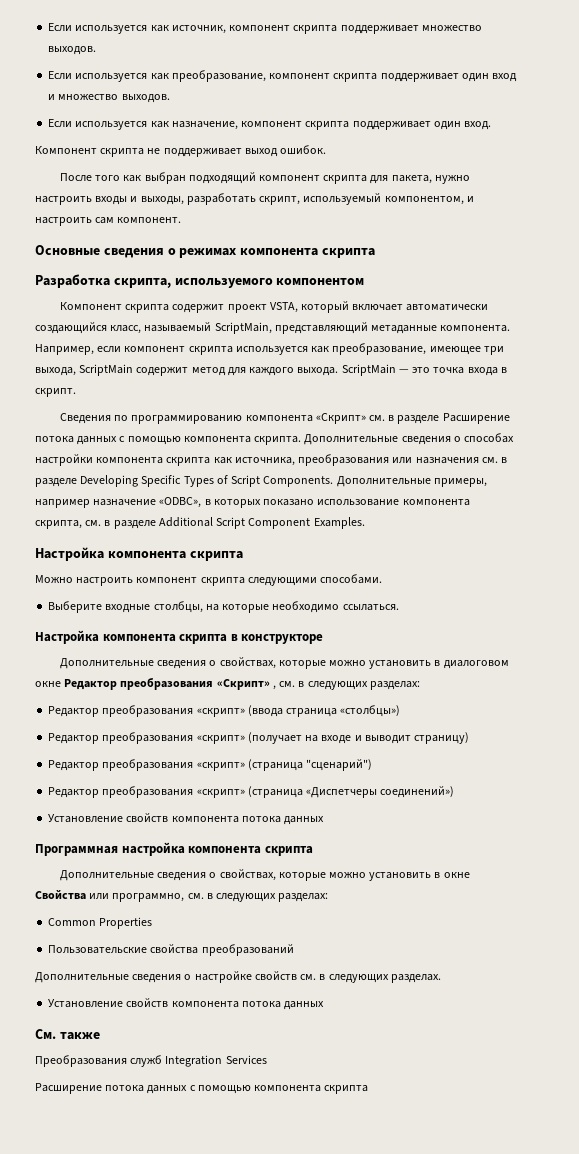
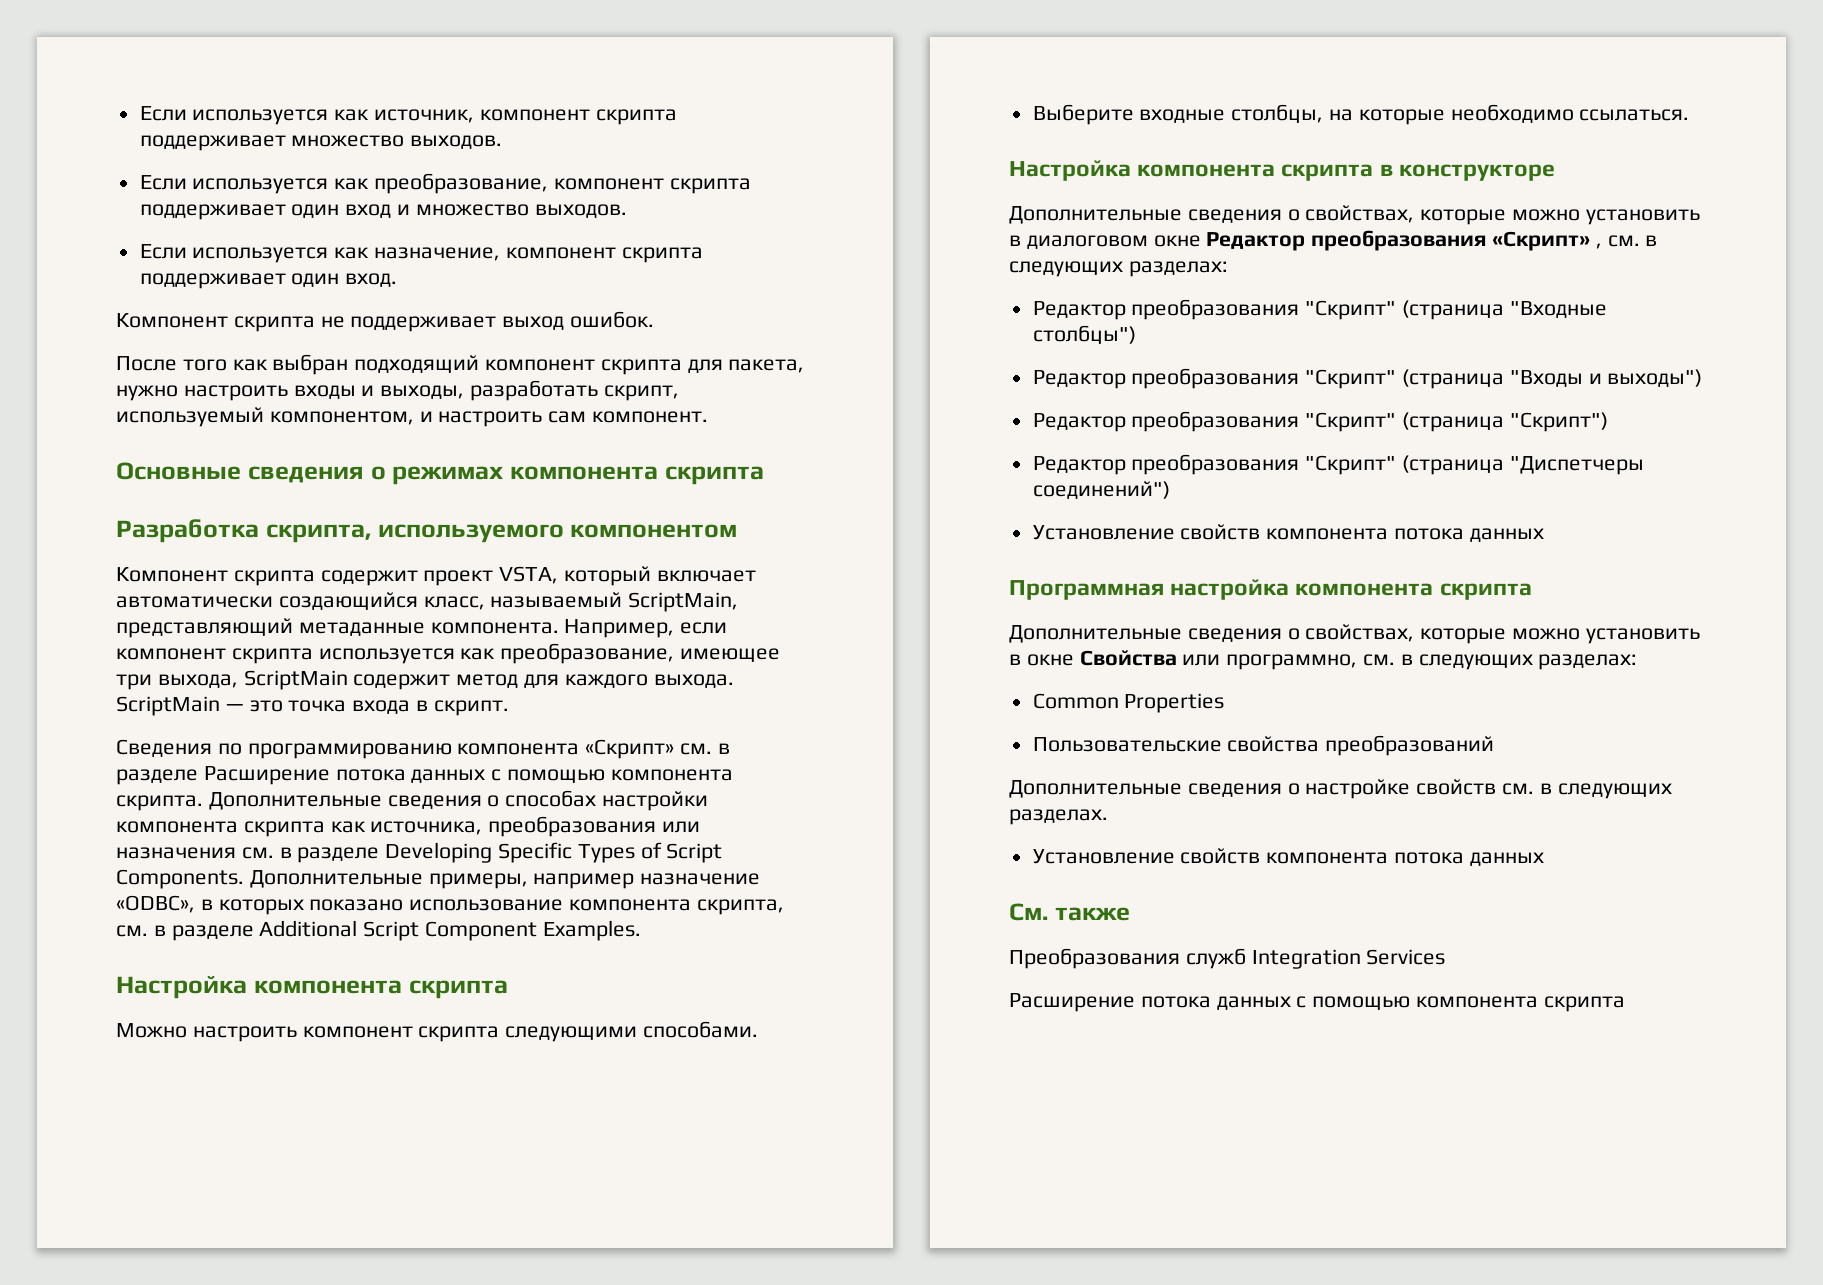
- Редактор преобразования «скрипт» (ввода страница «столбцы»)
- Редактор преобразования «скрипт» (получает на входе и выводит страницу)
- Редактор преобразования «скрипт» (страница "сценарий")
- Редактор преобразования «скрипт» (страница «Диспетчеры соединений»)
+ Редактор преобразования "Скрипт" (страница "Входные столбцы")
+ Редактор преобразования "Скрипт" (страница "Входы и выходы")
+ Редактор преобразования "Скрипт" (страница "Скрипт")
+ Редактор преобразования "Скрипт" (страница "Диспетчеры соединений")

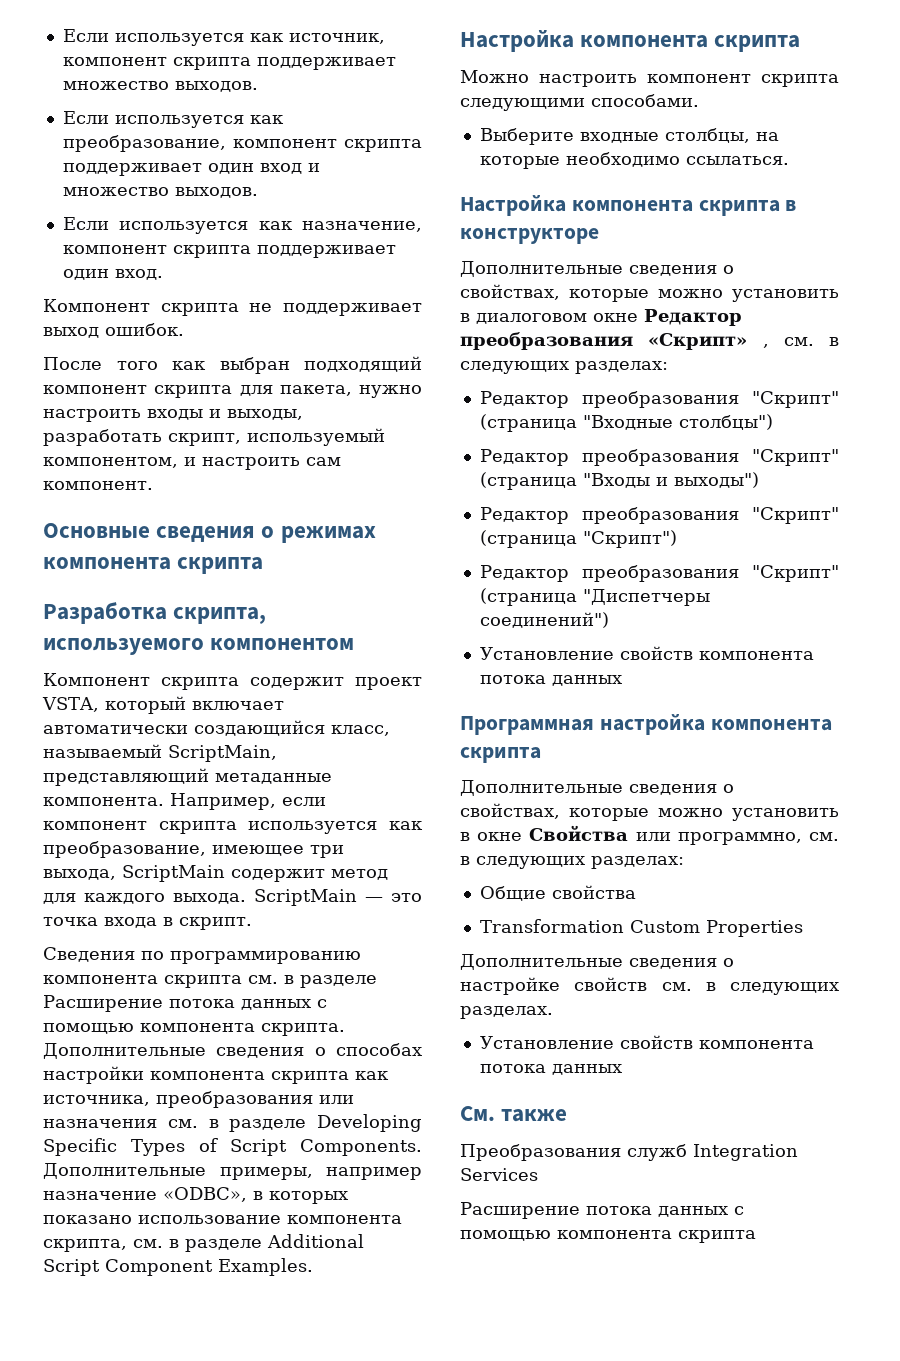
- Сведения по программированию компонента «Скрипт» см. в разделе Расширение потока данных с помощью компонента скрипта.
+ Сведения по программированию компонента скрипта см. в разделе Расширение потока данных с помощью компонента скрипта.
- Common Properties
- Пользовательские свойства преобразований
+ Общие свойства
+ Transformation Custom Properties

